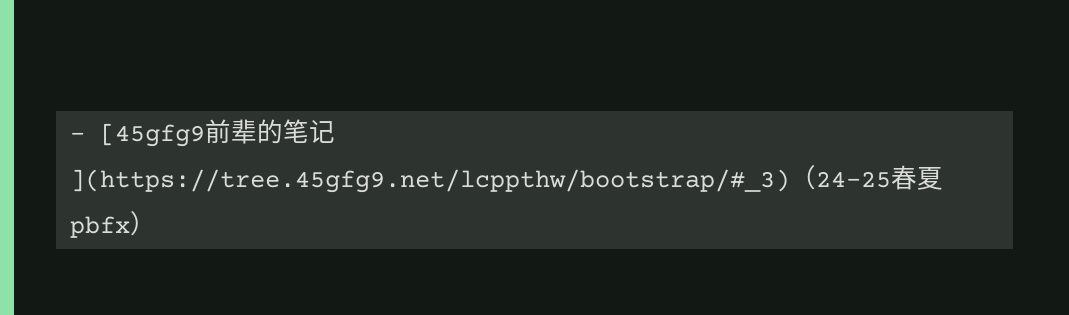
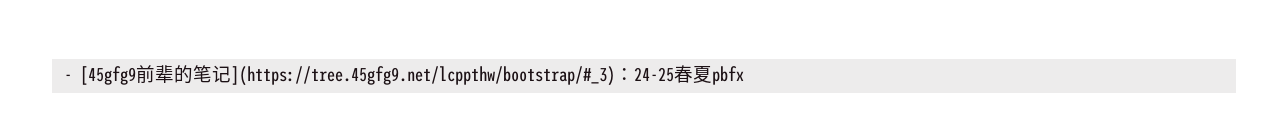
- - [45gfg9前辈的笔记](https://tree.45gfg9.net/lcppthw/bootstrap/#_3)（24-25春夏pbfx）
+ - [45gfg9前辈的笔记](https://tree.45gfg9.net/lcppthw/bootstrap/#_3)：24-25春夏pbfx

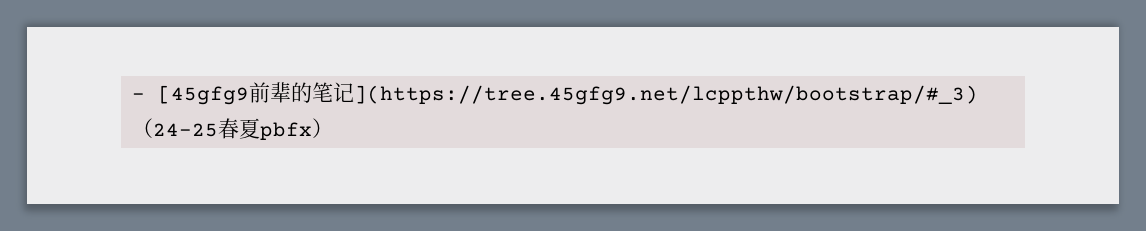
- - [45gfg9前辈的笔记](https://tree.45gfg9.net/lcppthw/bootstrap/#_3)：24-25春夏pbfx
+ - [45gfg9前辈的笔记](https://tree.45gfg9.net/lcppthw/bootstrap/#_3)（24-25春夏pbfx）

